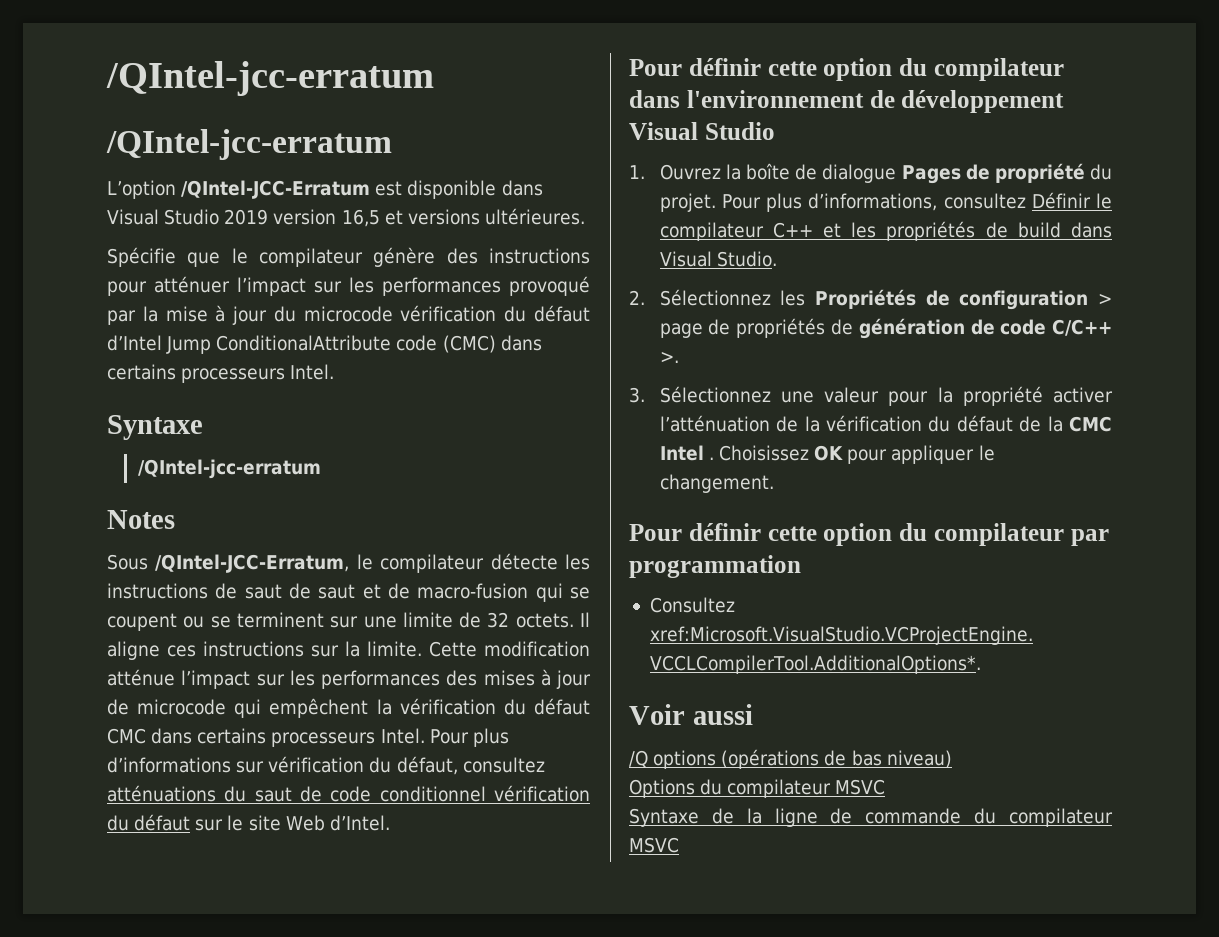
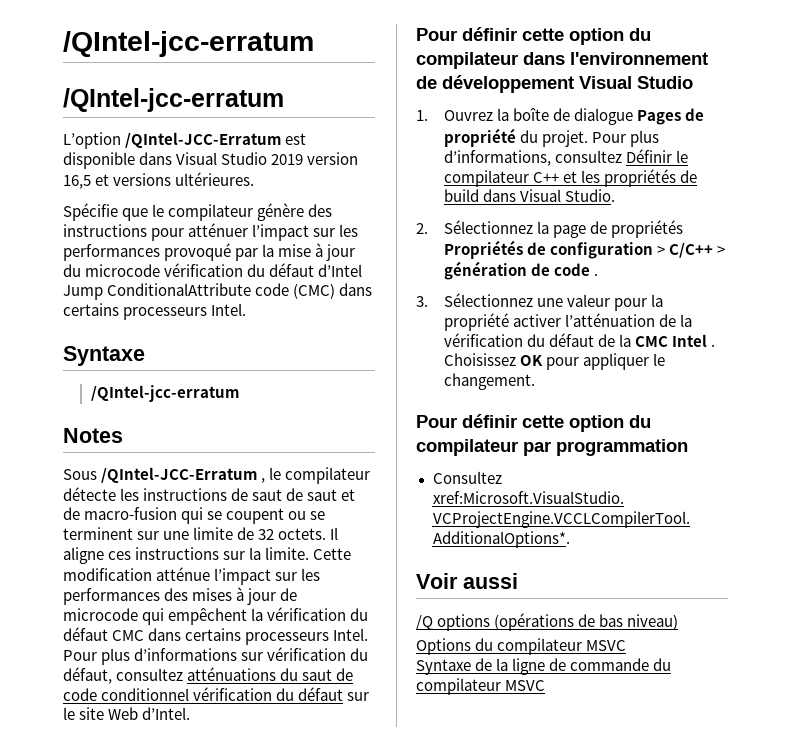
- Sous /QIntel-JCC-Erratum, le compilateur détecte les instructions de saut de saut et de macro-fusion qui se coupent ou se terminent sur une limite de 32 octets.
+ Sous /QIntel-JCC-Erratum , le compilateur détecte les instructions de saut de saut et de macro-fusion qui se coupent ou se terminent sur une limite de 32 octets.
- 2. Sélectionnez les Propriétés de configuration > page de propriétés de génération de code C/C++ >.
+ 2. Sélectionnez la page de propriétés Propriétés de configuration > C/C++ > génération de code .

